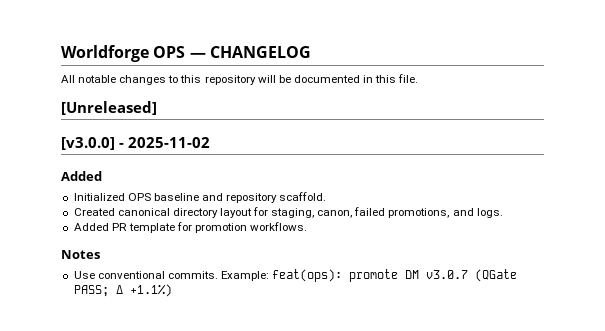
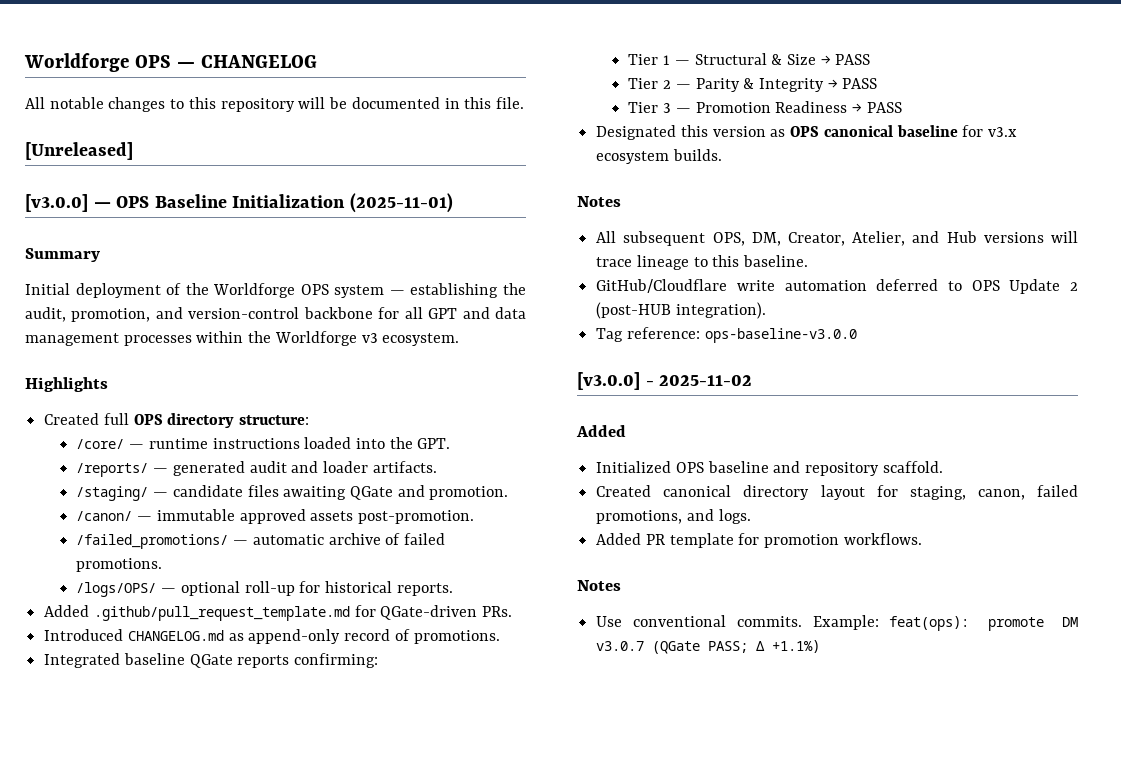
+ [v3.0.0] — OPS Baseline Initialization (2025-11-01)
+ Summary
+ Initial deployment of the Worldforge OPS system — establishing the audit, promotion, and version-control backbone for all GPT and data management processes within the Worldforge v3 ecosystem.
+ Highlights
+ Created full OPS directory structure:
+ /core/ — runtime instructions loaded into the GPT.
+ /reports/ — generated audit and loader artifacts.
+ /staging/ — candidate files awaiting QGate and promotion.
+ /canon/ — immutable approved assets post-promotion.
+ /failed_promotions/ — automatic archive of failed promotions.
+ /logs/OPS/ — optional roll-up for historical reports.
+ Added .github/pull_request_template.md for QGate-driven PRs.
+ Introduced CHANGELOG.md as append-only record of promotions.
+ Integrated baseline QGate reports confirming:
+ Tier 1 — Structural & Size → PASS
+ Tier 2 — Parity & Integrity → PASS
+ Tier 3 — Promotion Readiness → PASS
+ Designated this version as OPS canonical baseline for v3.x ecosystem builds.
+ Notes
+ All subsequent OPS, DM, Creator, Atelier, and Hub versions will trace lineage to this baseline.
+ GitHub/Cloudflare write automation deferred to OPS Update 2 (post-HUB integration).
+ Tag reference: ops-baseline-v3.0.0

